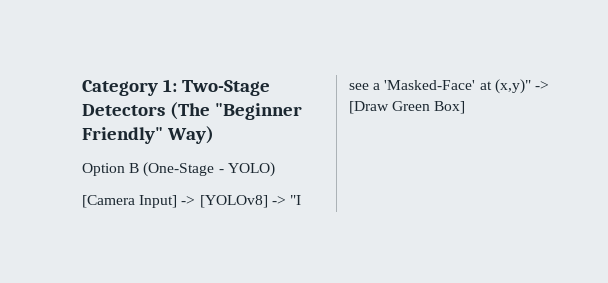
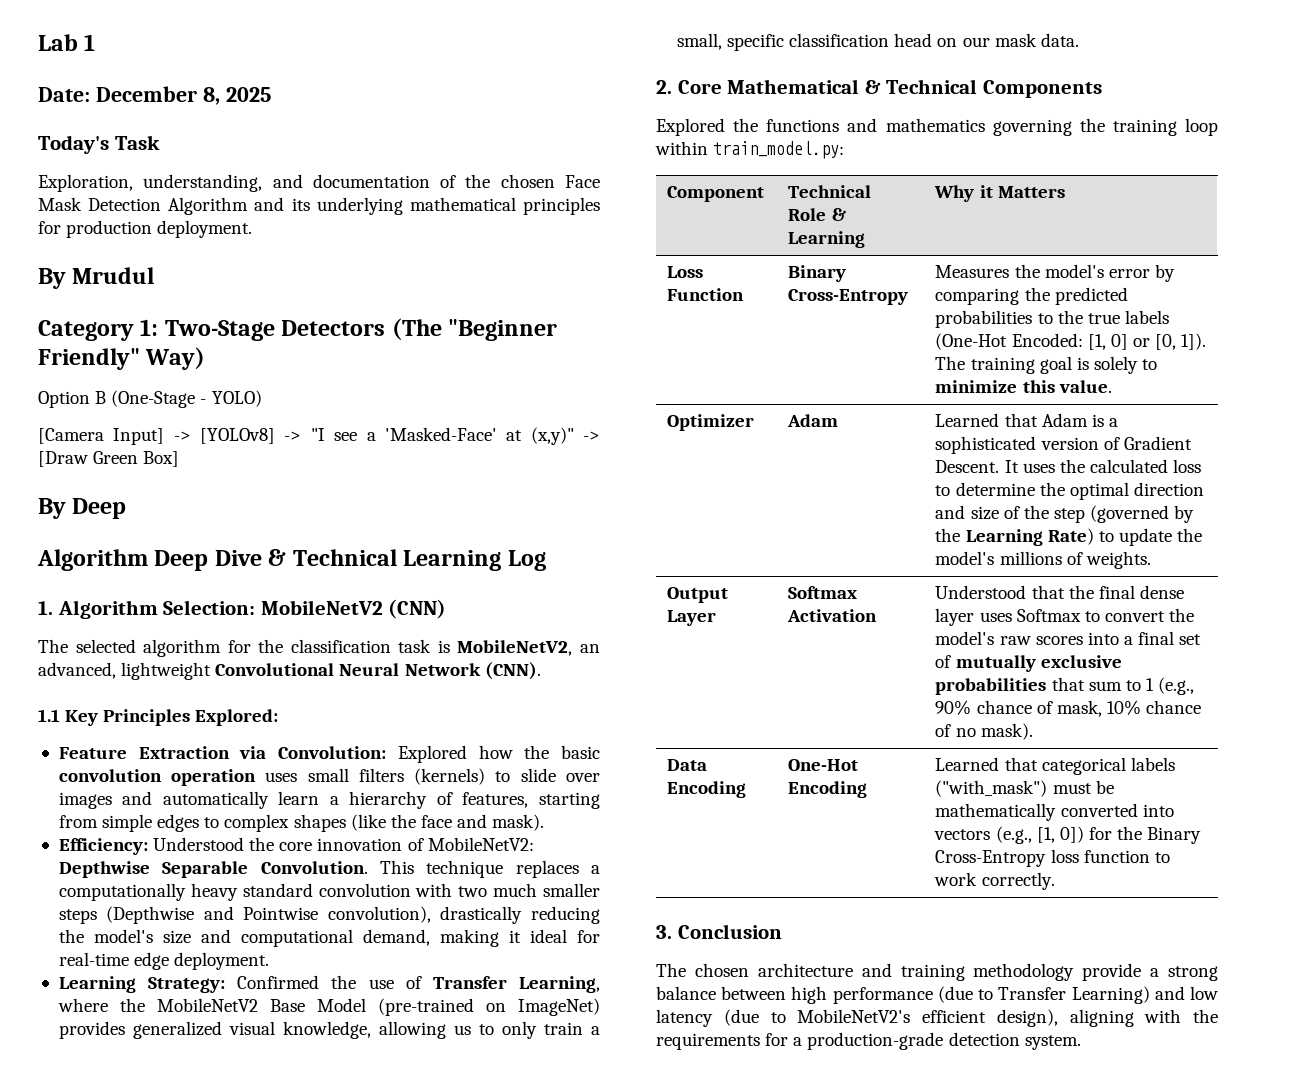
+ Lab 1
+ Date: December 8, 2025
+ Today's Task
+ Exploration, understanding, and documentation of the chosen Face Mask Detection Algorithm and its underlying mathematical principles for production deployment.
+ By Mrudul
+ By Deep
+ Algorithm Deep Dive & Technical Learning Log
+ 1. Algorithm Selection: MobileNetV2 (CNN)
+ The selected algorithm for the classification task is MobileNetV2, an advanced, lightweight Convolutional Neural Network (CNN).
+ 1.1 Key Principles Explored:
+ Feature Extraction via Convolution: Explored how the basic convolution operation uses small filters (kernels) to slide over images and automatically learn a hierarchy of features, starting from simple edges to complex shapes (like the face and mask).
+ Efficiency: Understood the core innovation of MobileNetV2: Depthwise Separable Convolution. This technique replaces a computationally heavy standard convolution with two much smaller steps (Depthwise and Pointwise convolution), drastically reducing the model's size and computational demand, making it ideal for real-time edge deployment.
+ Learning Strategy: Confirmed the use of Transfer Learning, where the MobileNetV2 Base Model (pre-trained on ImageNet) provides generalized visual knowledge, allowing us to only train a small, specific classification head on our mask data.
+ 2. Core Mathematical & Technical Components
+ Explored the functions and mathematics governing the training loop within train_model.py:
+ Component | Technical Role & Learning | Why it Matters
+ Loss Function | Binary Cross-Entropy | Measures the model's error by comparing the predicted probabilities to the true labels (One-Hot Encoded: [1, 0] or [0, 1]). The training goal is solely to minimize this value.
+ Optimizer | Adam | Learned that Adam is a sophisticated version of Gradient Descent. It uses the calculated loss to determine the optimal direction and size of the step (governed by the Learning Rate) to update the model's millions of weights.
+ Output Layer | Softmax Activation | Understood that the final dense layer uses Softmax to convert the model's raw scores into a final set of mutually exclusive probabilities that sum to 1 (e.g., 90% chance of mask, 10% chance of no mask).
+ Data Encoding | One-Hot Encoding | Learned that categorical labels ("with_mask") must be mathematically converted into vectors (e.g., [1, 0]) for the Binary Cross-Entropy loss function to work correctly.
+ 3. Conclusion
+ The chosen architecture and training methodology provide a strong balance between high performance (due to Transfer Learning) and low latency (due to MobileNetV2's efficient design), aligning with the requirements for a production-grade detection system.

